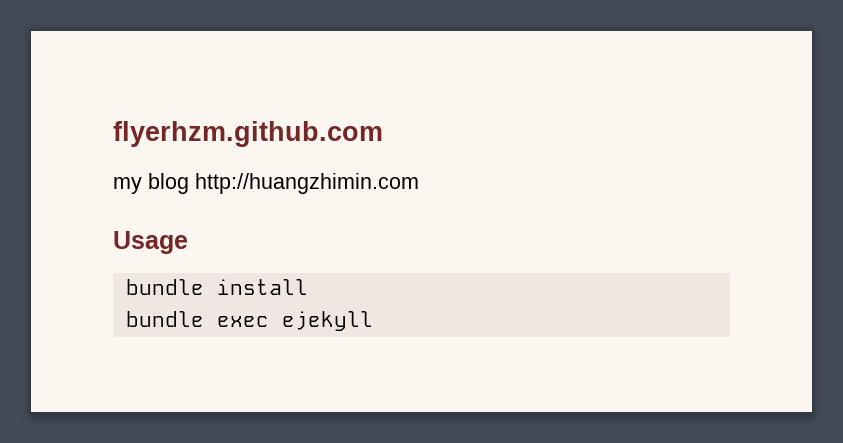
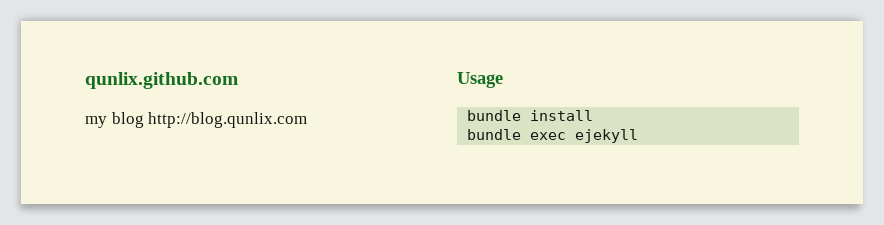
- flyerhzm.github.com
+ qunlix.github.com
- my blog http://huangzhimin.com
+ my blog http://blog.qunlix.com

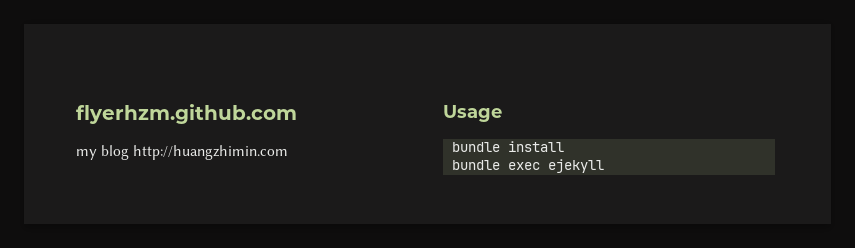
- qunlix.github.com
+ flyerhzm.github.com
- my blog http://blog.qunlix.com
+ my blog http://huangzhimin.com

